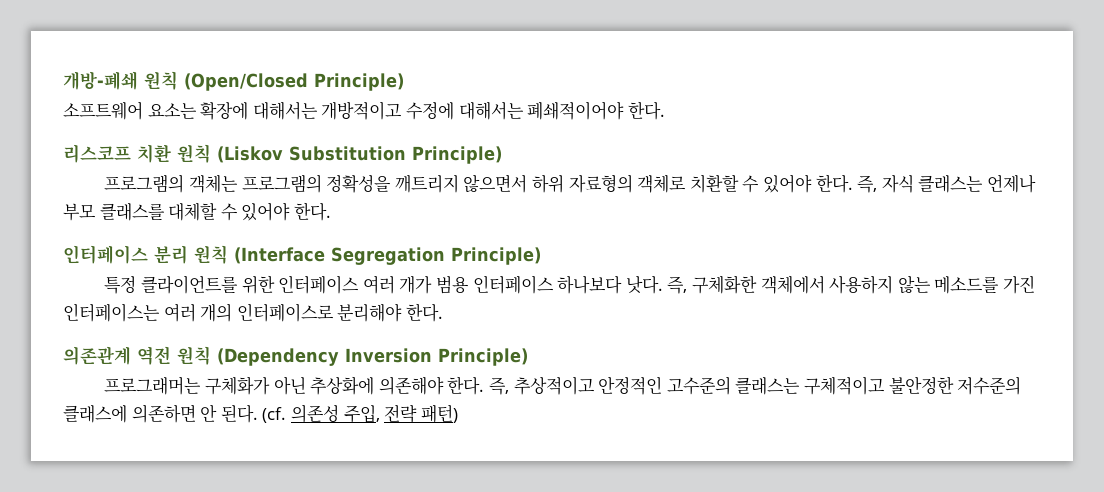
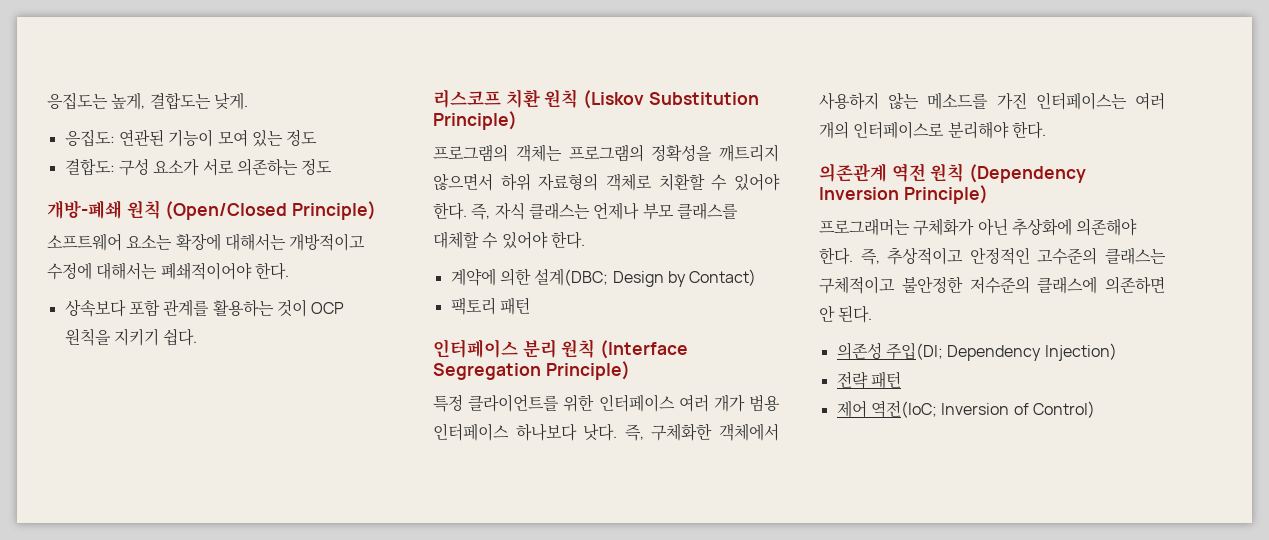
+ 응집도는 높게, 결합도는 낮게.
+ 응집도: 연관된 기능이 모여 있는 정도
+ 결합도: 구성 요소가 서로 의존하는 정도
+ 상속보다 포함 관계를 활용하는 것이 OCP 원칙을 지키기 쉽다.
+ 계약에 의한 설계(DBC; Design by Contact)
+ 팩토리 패턴
- 즉, 추상적이고 안정적인 고수준의 클래스는 구체적이고 불안정한 저수준의 클래스에 의존하면 안 된다. (cf. 의존성 주입, 전략 패턴)
+ 즉, 추상적이고 안정적인 고수준의 클래스는 구체적이고 불안정한 저수준의 클래스에 의존하면 안 된다.
+ 의존성 주입(DI; Dependency Injection)
+ 전략 패턴
+ 제어 역전(IoC; Inversion of Control)

